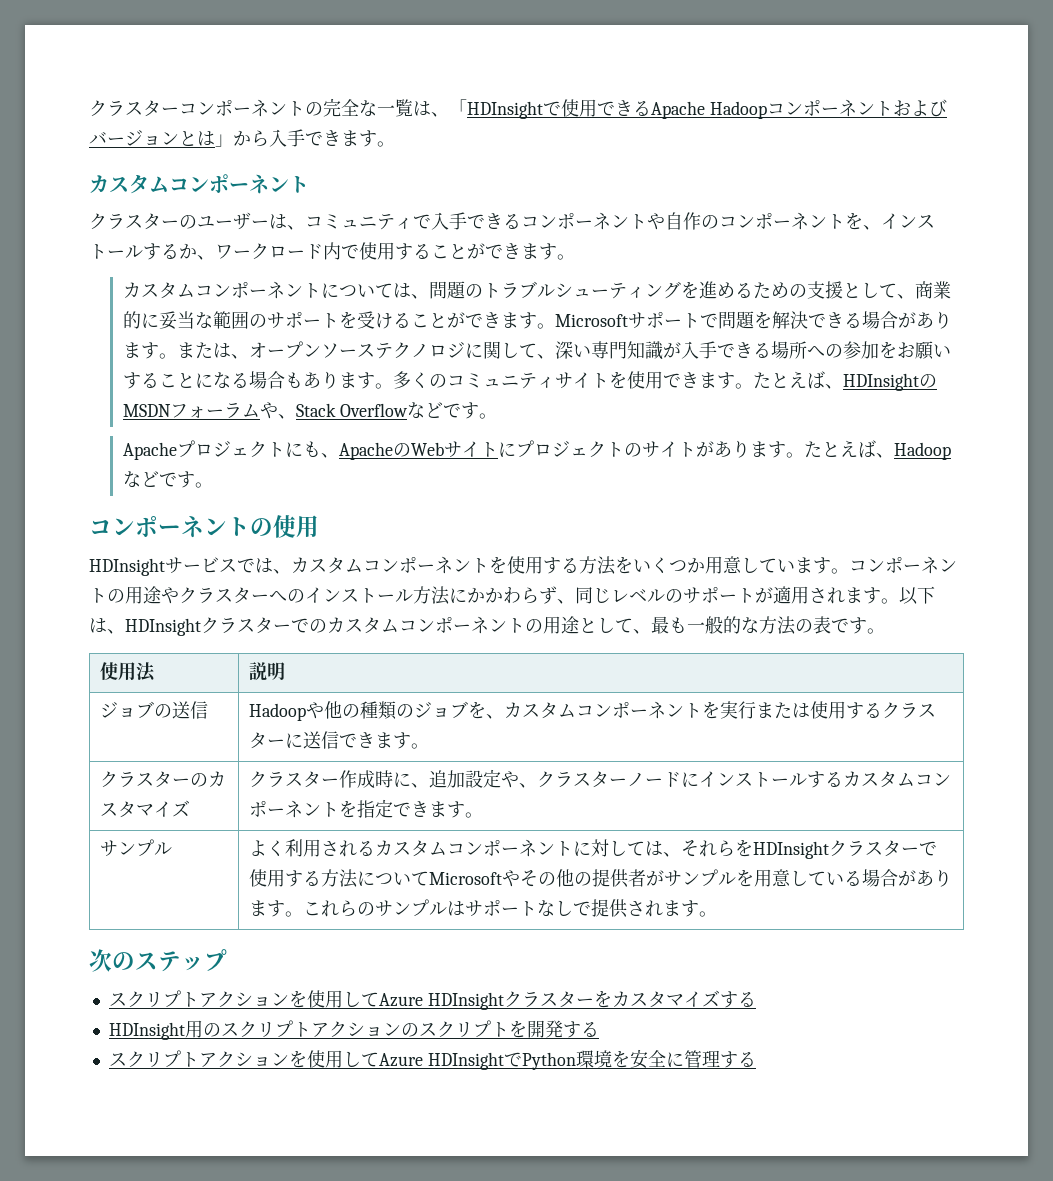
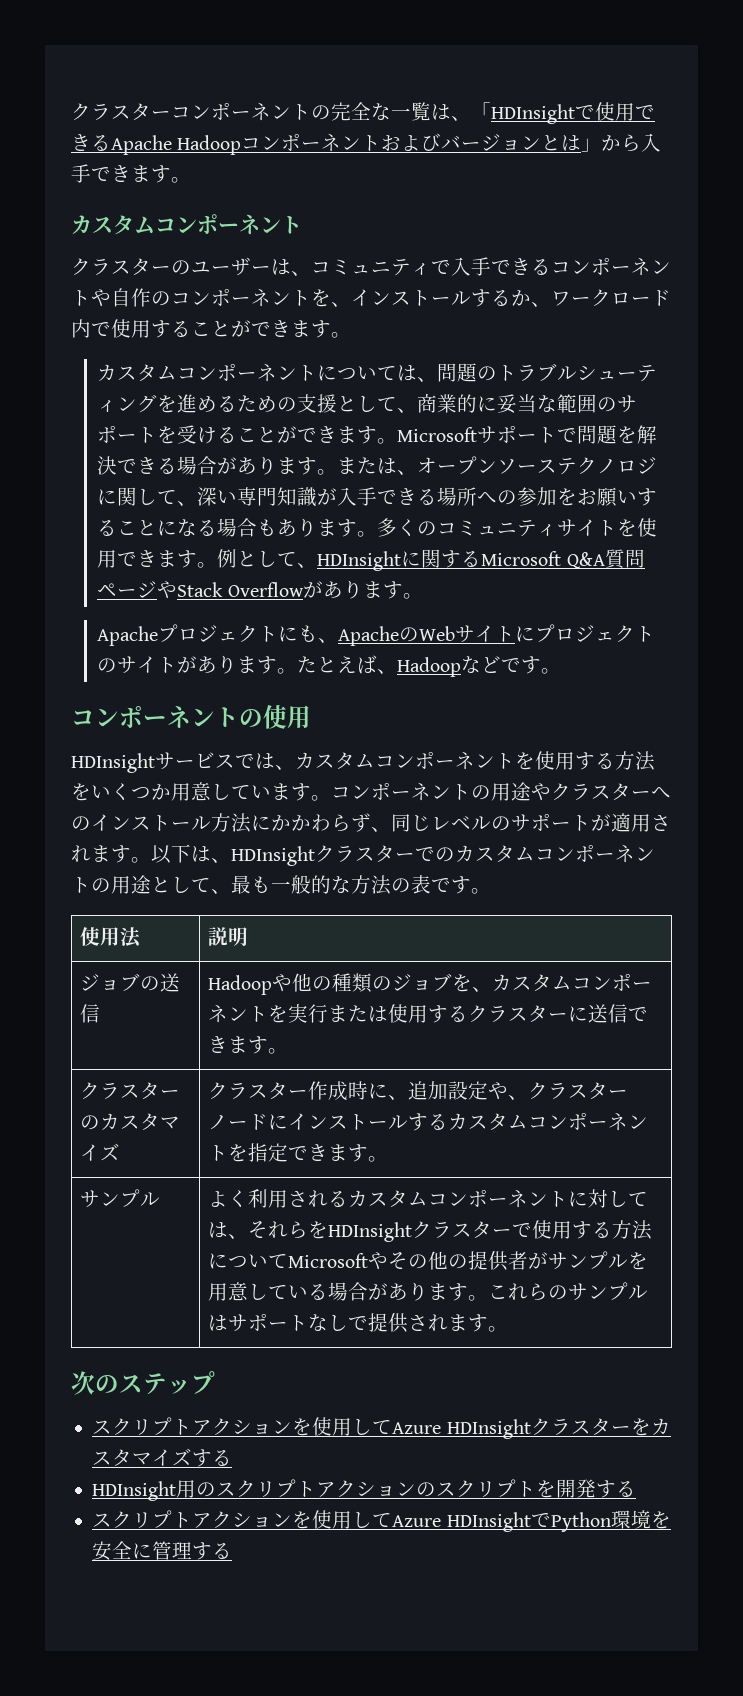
- たとえば、HDInsightのMSDNフォーラムや、Stack Overflowなどです。
+ 例として、HDInsightに関するMicrosoft Q&A質問ページやStack Overflowがあります。

